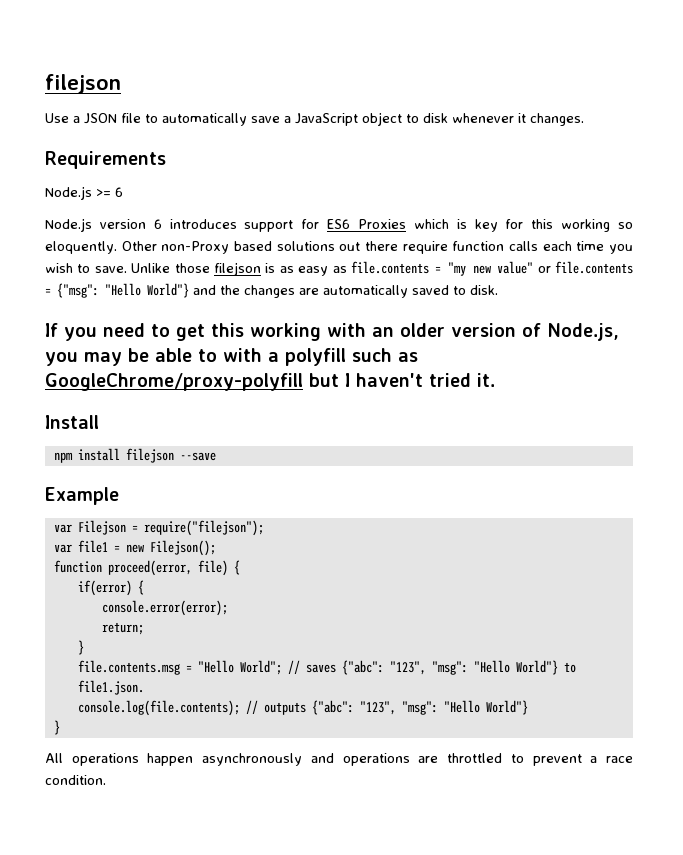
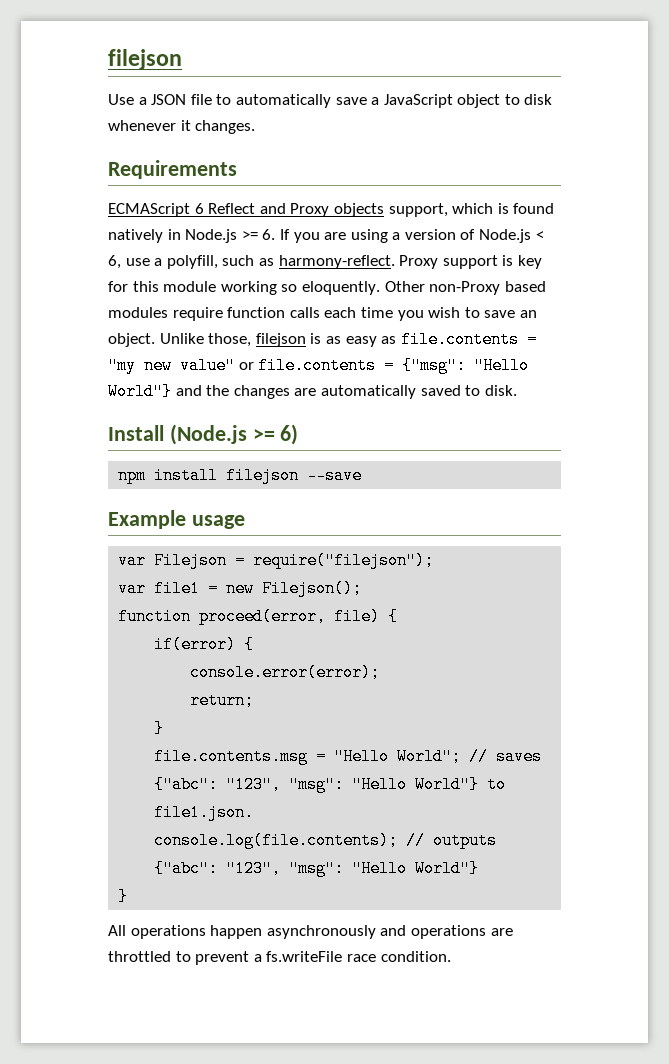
- Node.js >= 6
- Node.js version 6 introduces support for ES6 Proxies which is key for this working so eloquently.
+ ECMAScript 6 Reflect and Proxy objects support, which is found natively in Node.js >= 6. If you are using a version of Node.js < 6, use a polyfill, such as harmony-reflect. Proxy support is key for this module working so eloquently.
- Other non-Proxy based solutions out there require function calls each time you wish to save. Unlike those filejson is as easy as file.contents = "my new value" or file.contents = {"msg": "Hello World"} and the changes are automatically saved to disk.
+ Other non-Proxy based modules require function calls each time you wish to save an object. Unlike those, filejson is as easy as file.contents = "my new value" or file.contents = {"msg": "Hello World"} and the changes are automatically saved to disk.
- If you need to get this working with an older version of Node.js, you may be able to with a polyfill such as GoogleChrome/proxy-polyfill but I haven't tried it.
- Install
+ Install (Node.js >= 6)
- Example
+ Example usage
- All operations happen asynchronously and operations are throttled to prevent a race condition.
+ All operations happen asynchronously and operations are throttled to prevent a fs.writeFile race condition.

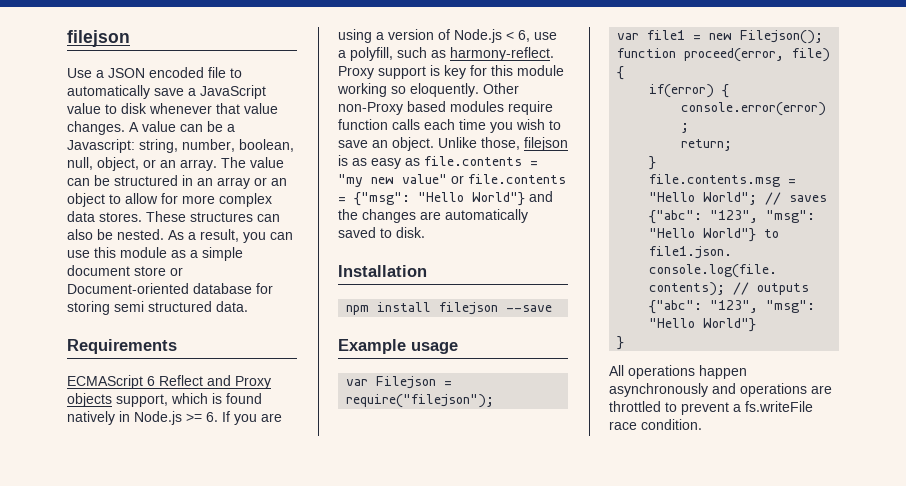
- Use a JSON file to automatically save a JavaScript object to disk whenever it changes.
+ Use a JSON encoded file to automatically save a JavaScript value to disk whenever that value changes. A value can be a Javascript: string, number, boolean, null, object, or an array. The value can be structured in an array or an object to allow for more complex data stores. These structures can also be nested. As a result, you can use this module as a simple document store or Document-oriented database for storing semi structured data.
- Install (Node.js >= 6)
+ Installation

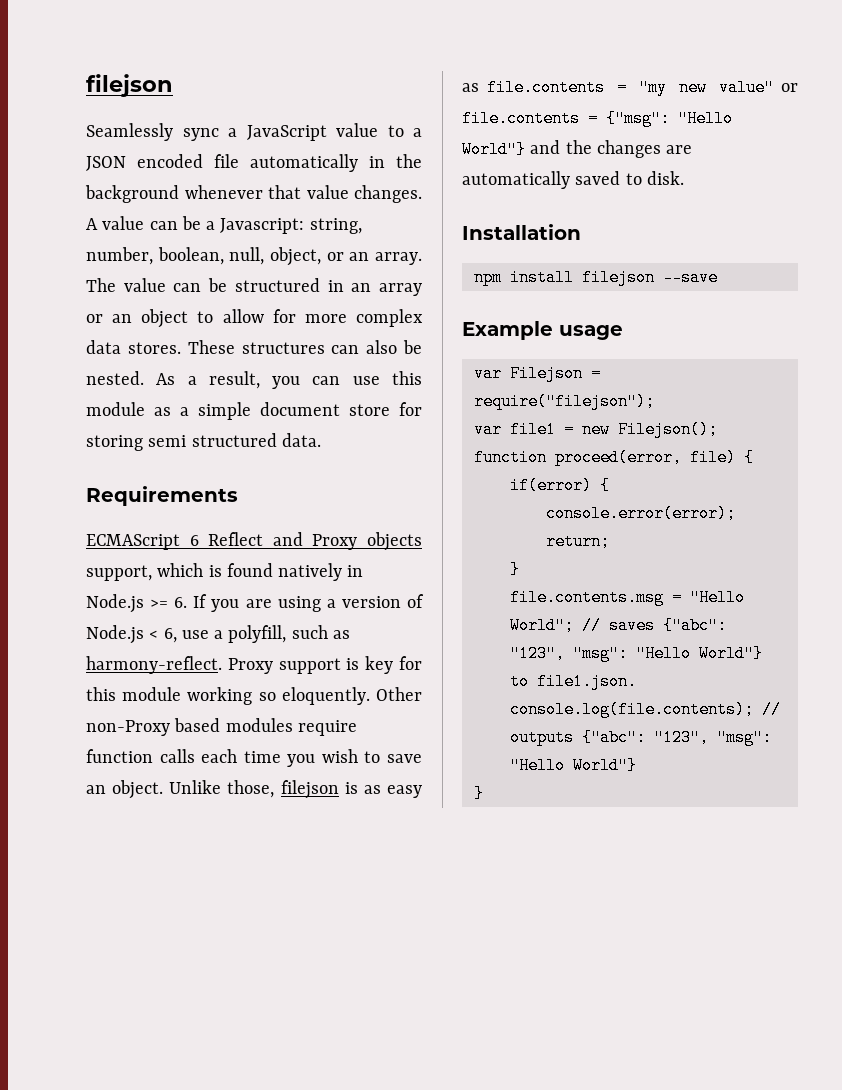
- Use a JSON encoded file to automatically save a JavaScript value to disk whenever that value changes.
+ Seamlessly sync a JavaScript value to a JSON encoded file automatically in the background whenever that value changes.
- As a result, you can use this module as a simple document store or Document-oriented database for storing semi structured data.
+ As a result, you can use this module as a simple document store for storing semi structured data.
- All operations happen asynchronously and operations are throttled to prevent a fs.writeFile race condition.

